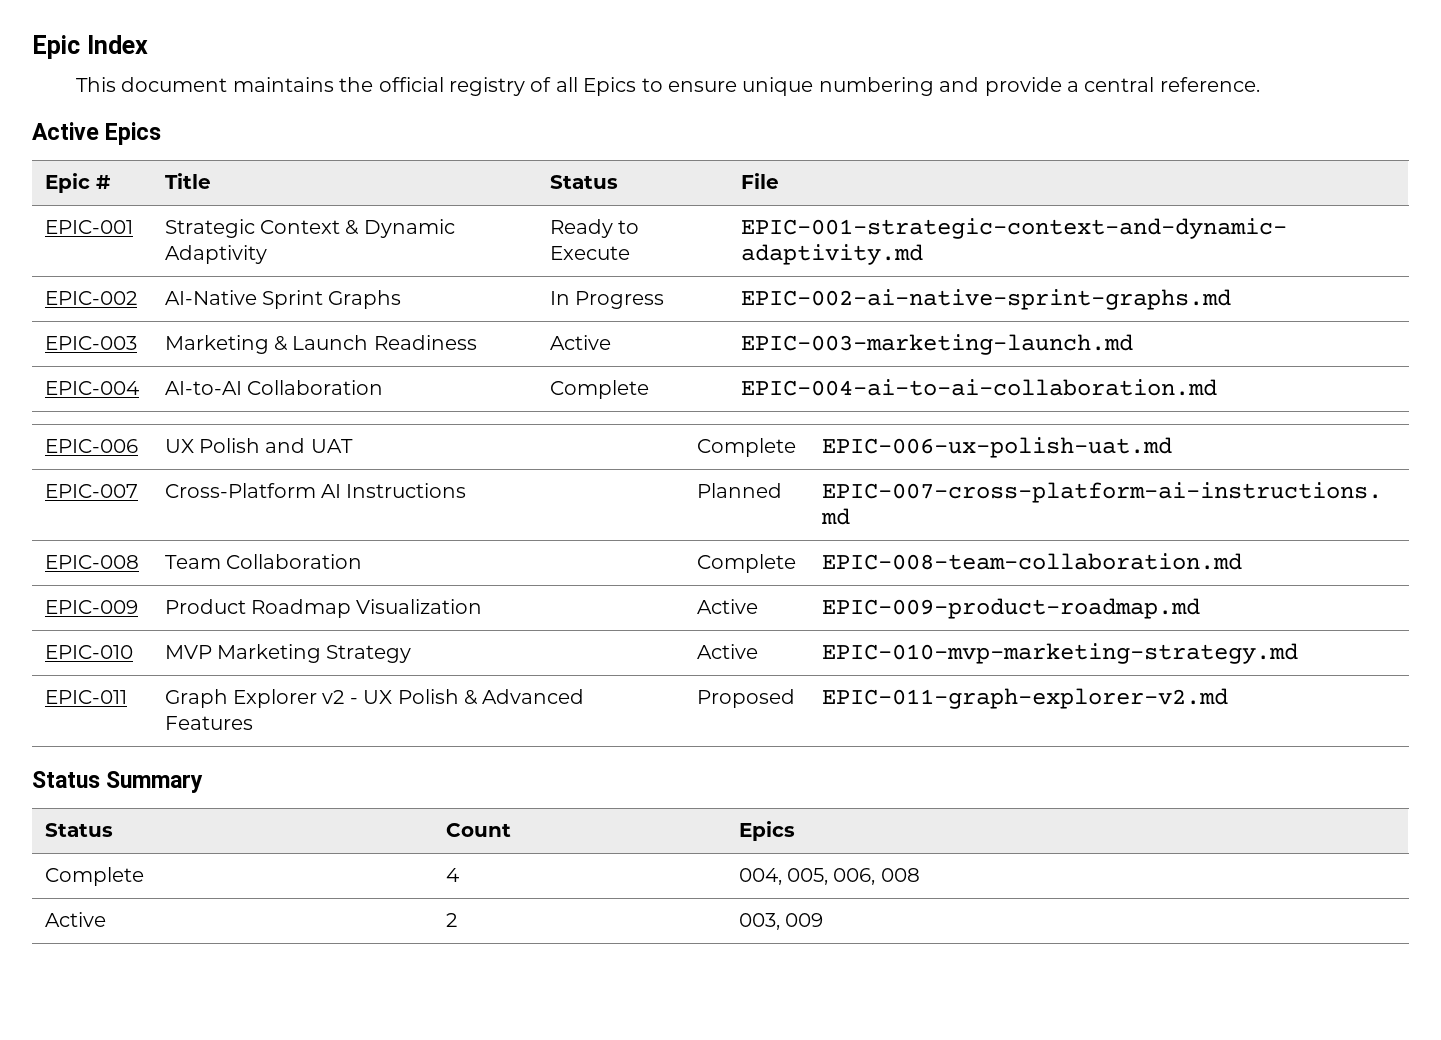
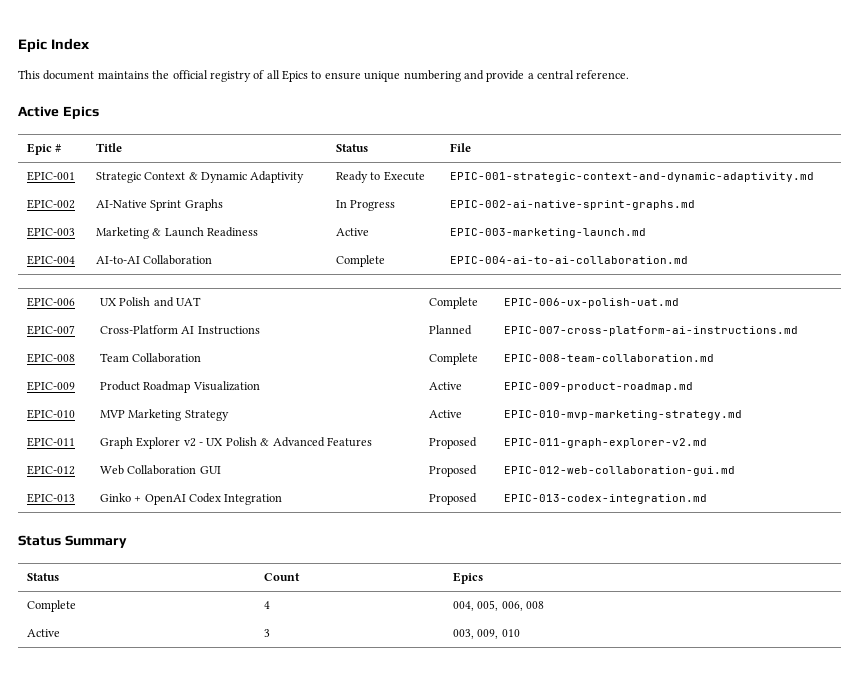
+ EPIC-012 | Web Collaboration GUI | Proposed | EPIC-012-web-collaboration-gui.md
+ EPIC-013 | Ginko + OpenAI Codex Integration | Proposed | EPIC-013-codex-integration.md
- Active | 2 | 003, 009
+ Active | 3 | 003, 009, 010

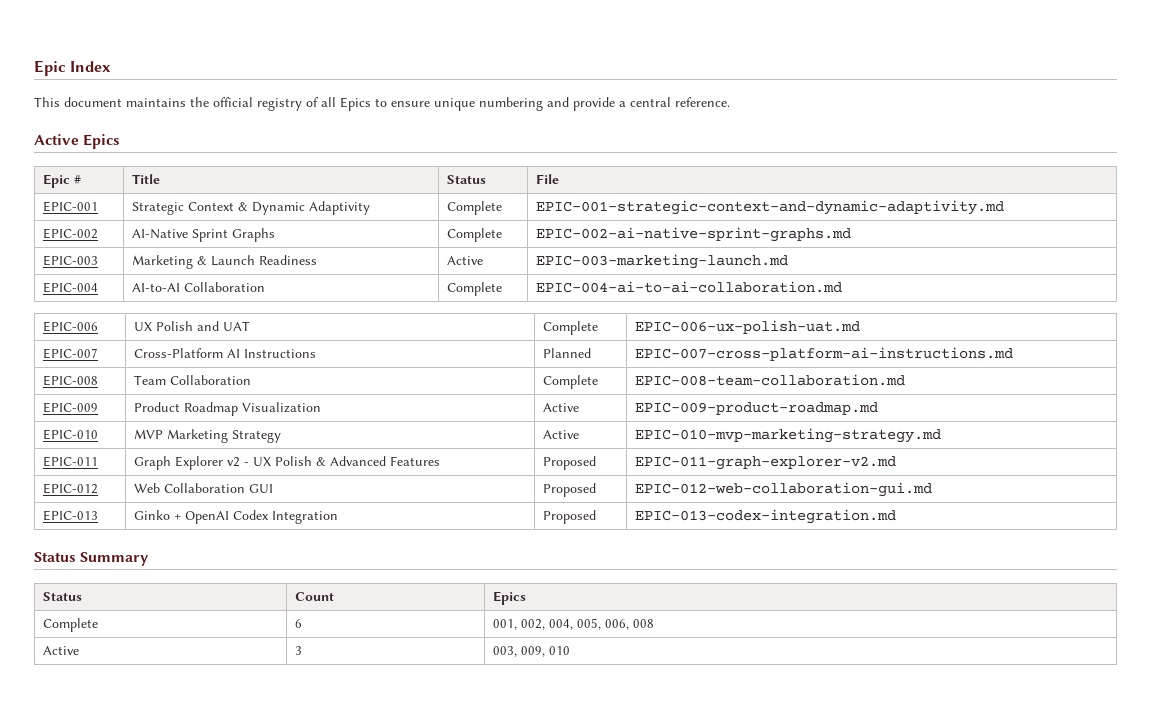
- EPIC-001 | Strategic Context & Dynamic Adaptivity | Ready to Execute | EPIC-001-strategic-context-and-dynamic-adaptivity.md
+ EPIC-001 | Strategic Context & Dynamic Adaptivity | Complete | EPIC-001-strategic-context-and-dynamic-adaptivity.md
- EPIC-002 | AI-Native Sprint Graphs | In Progress | EPIC-002-ai-native-sprint-graphs.md
+ EPIC-002 | AI-Native Sprint Graphs | Complete | EPIC-002-ai-native-sprint-graphs.md
- Complete | 4 | 004, 005, 006, 008
+ Complete | 6 | 001, 002, 004, 005, 006, 008

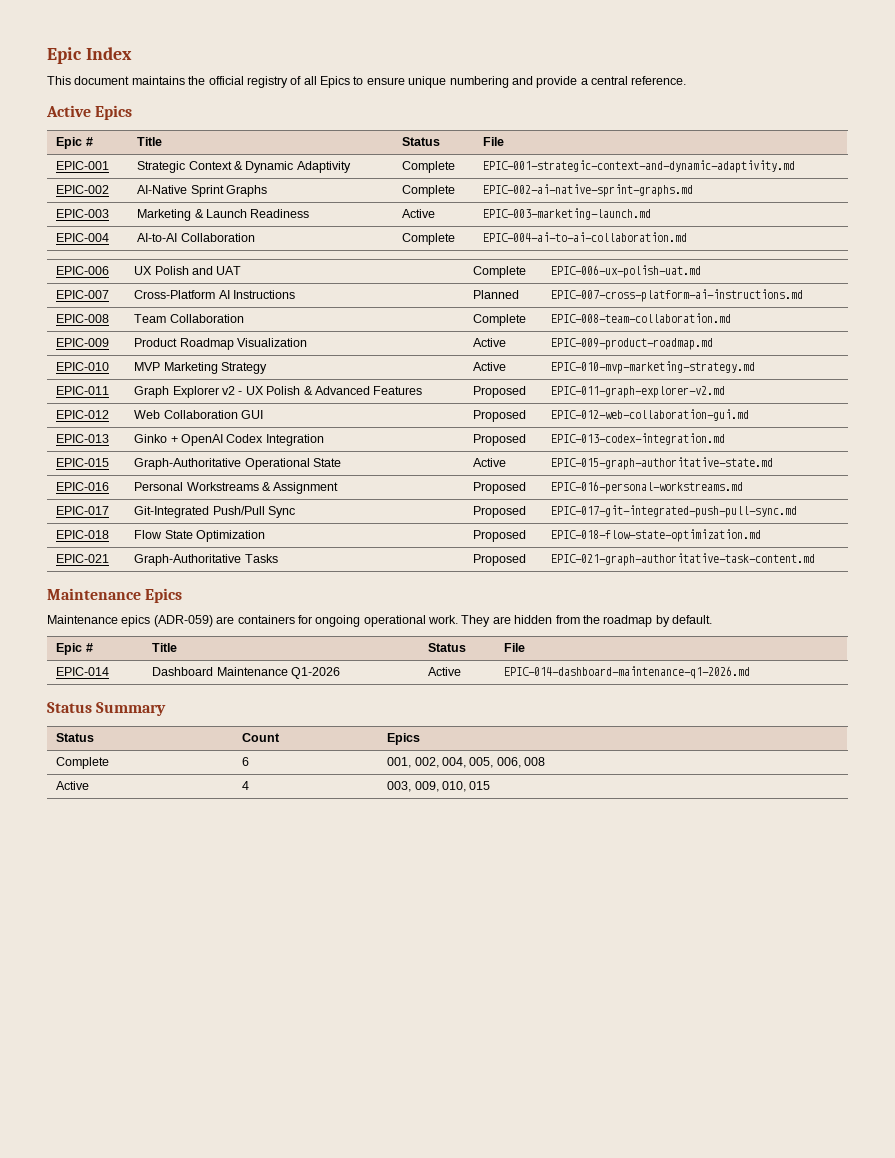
+ EPIC-015 | Graph-Authoritative Operational State | Active | EPIC-015-graph-authoritative-state.md
+ EPIC-016 | Personal Workstreams & Assignment | Proposed | EPIC-016-personal-workstreams.md
+ EPIC-017 | Git-Integrated Push/Pull Sync | Proposed | EPIC-017-git-integrated-push-pull-sync.md
+ EPIC-018 | Flow State Optimization | Proposed | EPIC-018-flow-state-optimization.md
+ EPIC-021 | Graph-Authoritative Tasks | Proposed | EPIC-021-graph-authoritative-task-content.md
+ Maintenance Epics
+ Maintenance epics (ADR-059) are containers for ongoing operational work. They are hidden from the roadmap by default.
+ Epic # | Title | Status | File
+ EPIC-014 | Dashboard Maintenance Q1-2026 | Active | EPIC-014-dashboard-maintenance-q1-2026.md
- Active | 3 | 003, 009, 010
+ Active | 4 | 003, 009, 010, 015

